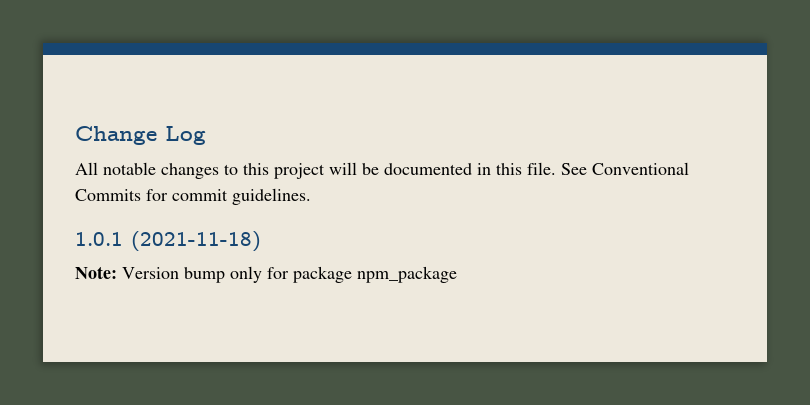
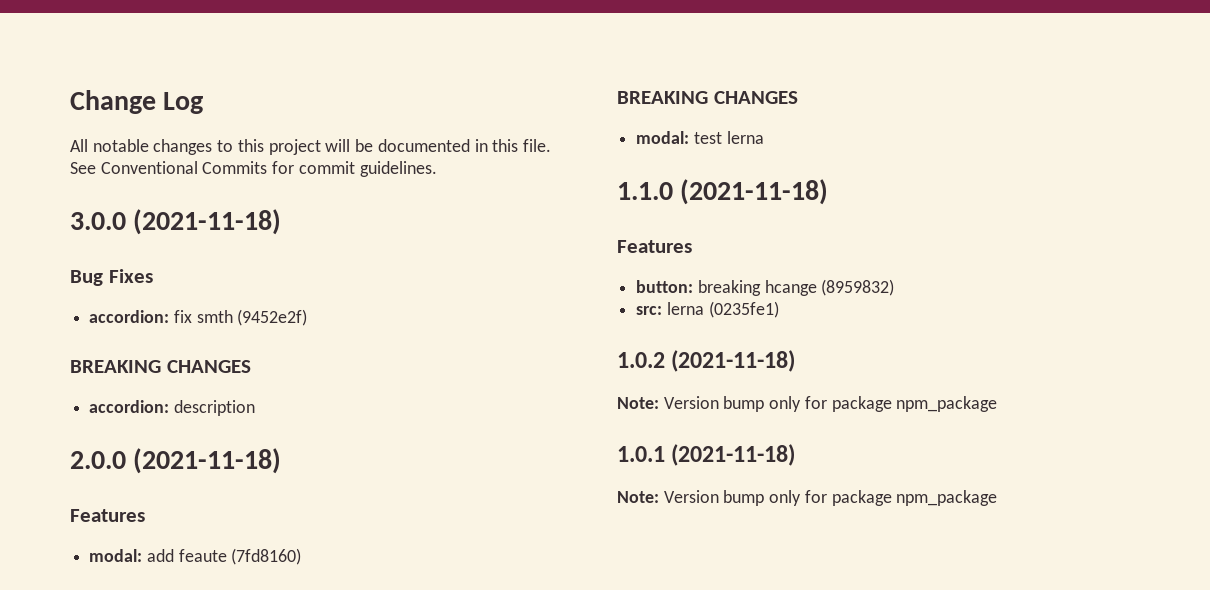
+ 3.0.0 (2021-11-18)
+ Bug Fixes
+ accordion: fix smth (9452e2f)
+ BREAKING CHANGES
+ accordion: description
+ 2.0.0 (2021-11-18)
+ Features
+ modal: add feaute (7fd8160)
+ BREAKING CHANGES
+ modal: test lerna
+ 1.1.0 (2021-11-18)
+ Features
+ button: breaking hcange (8959832)
+ src: lerna (0235fe1)
+ 1.0.2 (2021-11-18)
+ Note: Version bump only for package npm_package

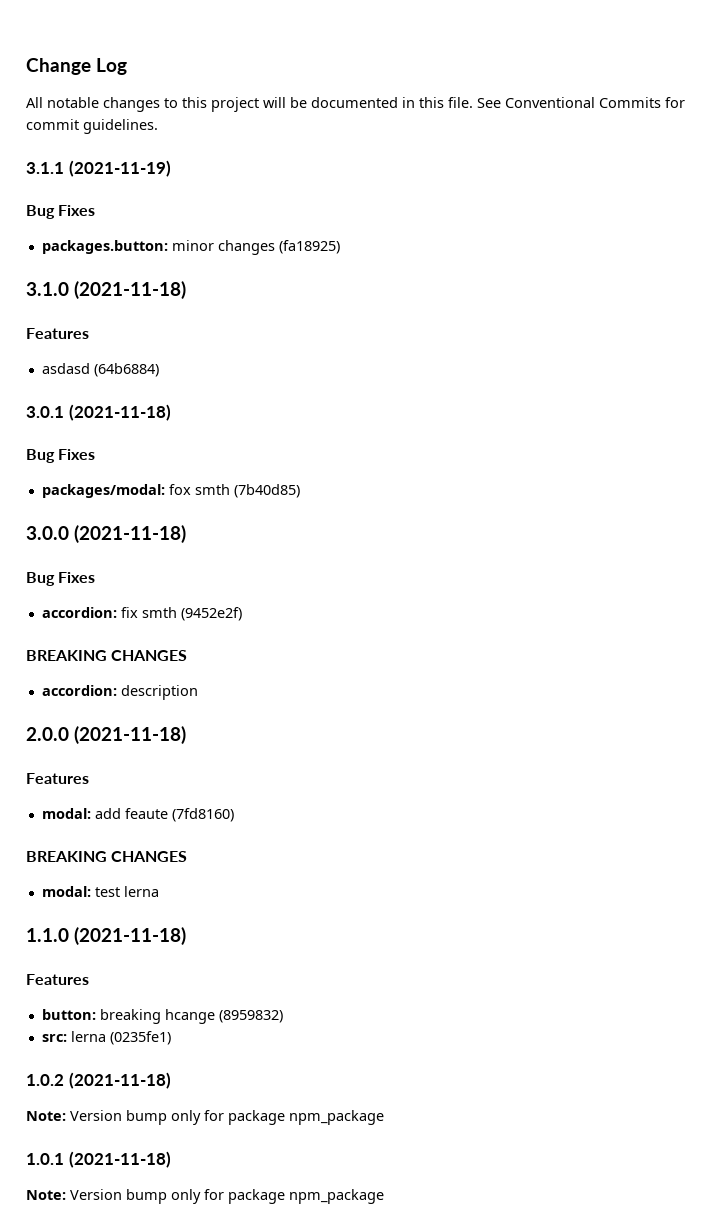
+ 3.1.1 (2021-11-19)
+ Bug Fixes
+ packages.button: minor changes (fa18925)
+ 3.1.0 (2021-11-18)
+ Features
+ asdasd (64b6884)
+ 3.0.1 (2021-11-18)
+ Bug Fixes
+ packages/modal: fox smth (7b40d85)

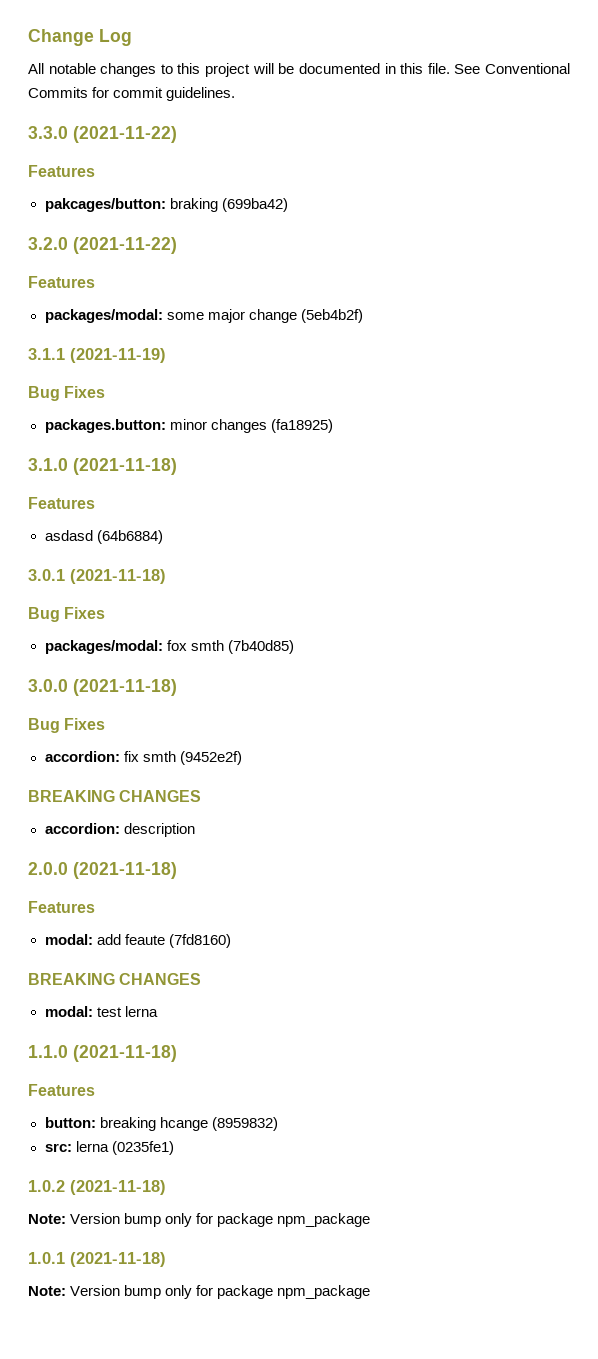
+ 3.3.0 (2021-11-22)
+ Features
+ pakcages/button: braking (699ba42)
+ 3.2.0 (2021-11-22)
+ Features
+ packages/modal: some major change (5eb4b2f)

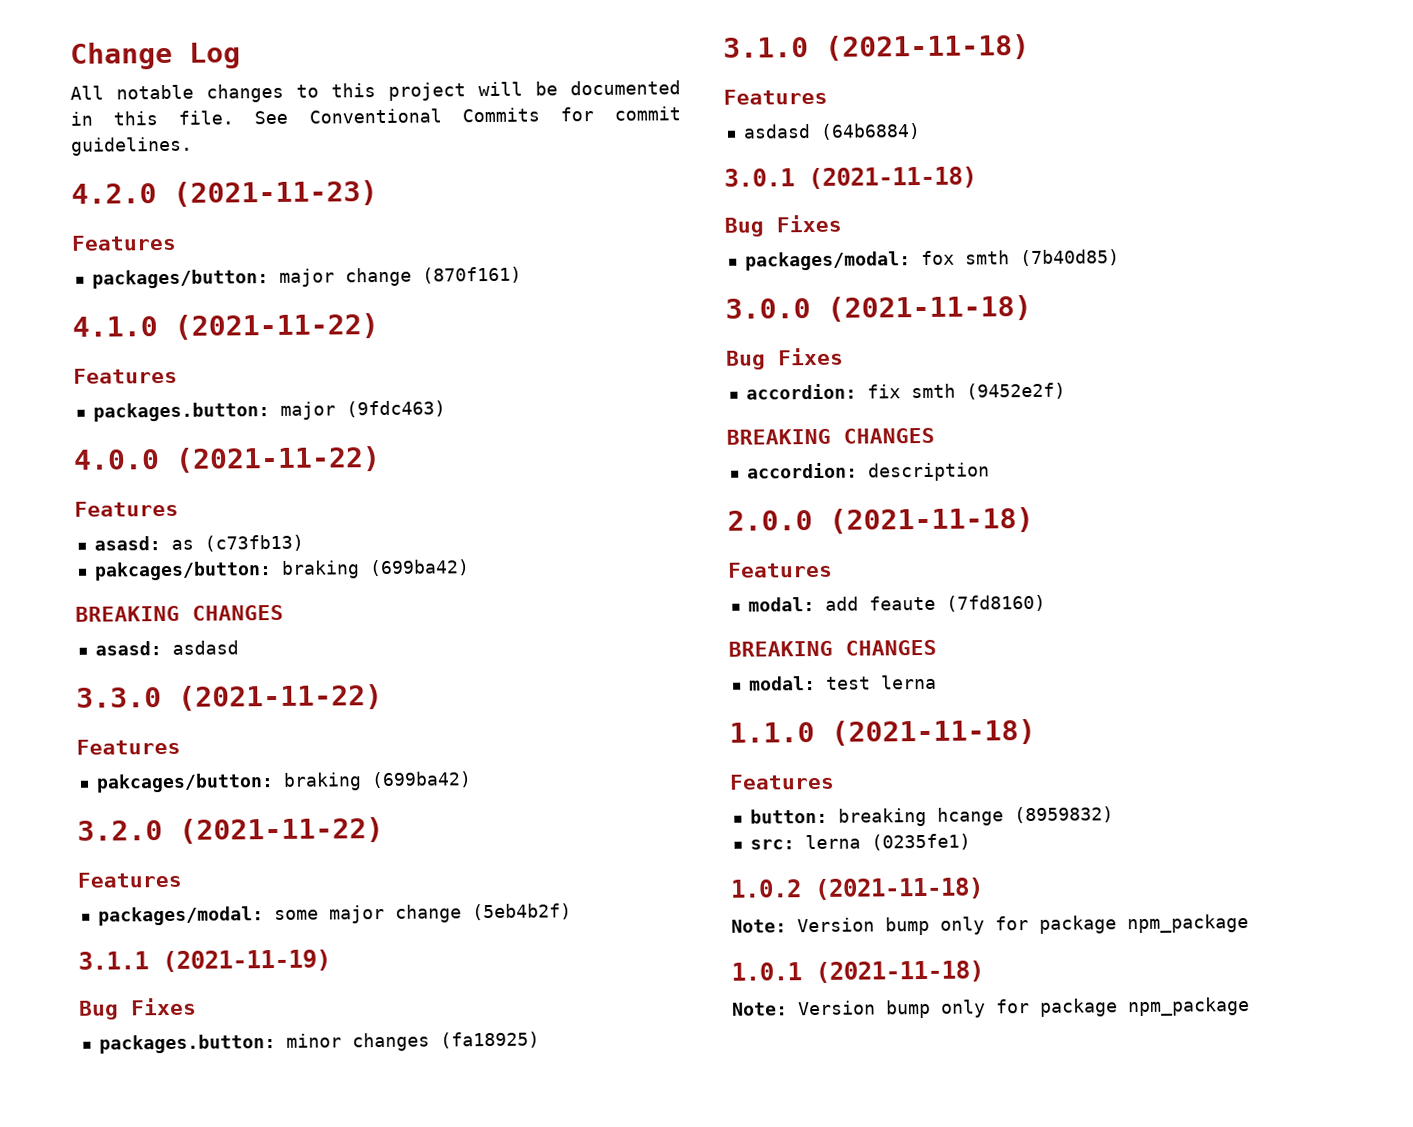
+ 4.2.0 (2021-11-23)
+ Features
+ packages/button: major change (870f161)
+ 4.1.0 (2021-11-22)
+ Features
+ packages.button: major (9fdc463)
+ 4.0.0 (2021-11-22)
+ Features
+ asasd: as (c73fb13)
+ pakcages/button: braking (699ba42)
+ BREAKING CHANGES
+ asasd: asdasd

